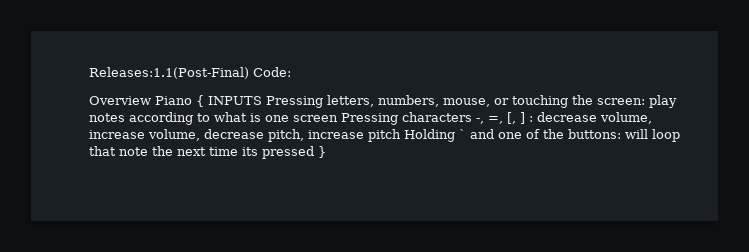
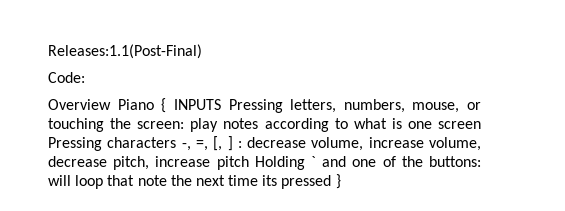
- Releases:1.1(Post-Final) Code:
+ Releases:1.1(Post-Final)
+ Code:

